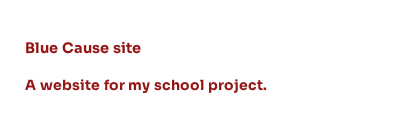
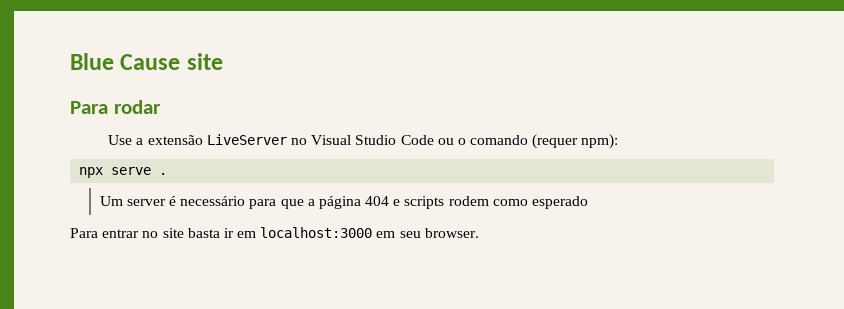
- A website for my school project.
+ Para rodar
+ Use a extensão LiveServer no Visual Studio Code ou o comando (requer npm):
+ npx serve .
+ Um server é necessário para que a página 404 e scripts rodem como esperado
+ Para entrar no site basta ir em localhost:3000 em seu browser.

